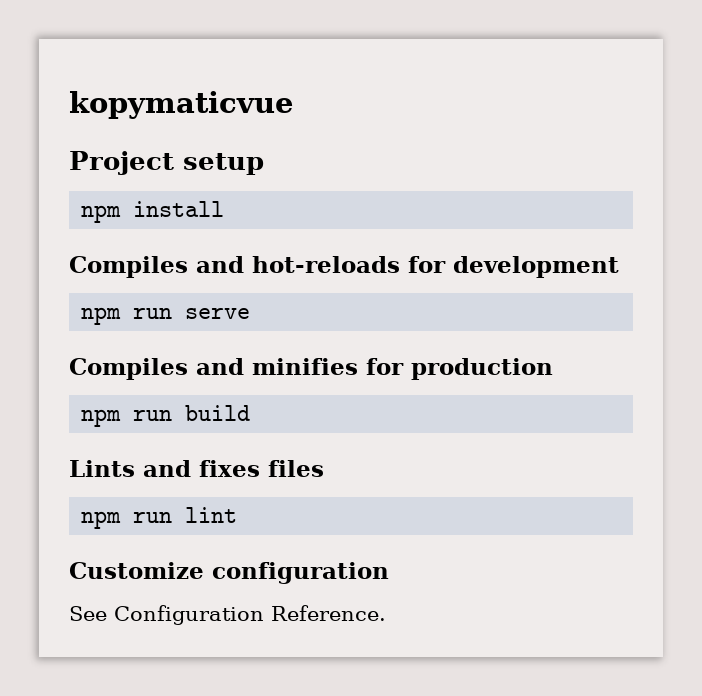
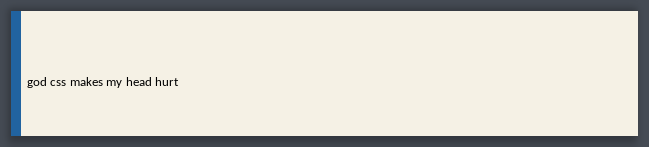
- kopymaticvue
- Project setup
- npm install
- Compiles and hot-reloads for development
- npm run serve
- Compiles and minifies for production
- npm run build
- Lints and fixes files
- npm run lint
- Customize configuration
- See Configuration Reference.
+ god css makes my head hurt

